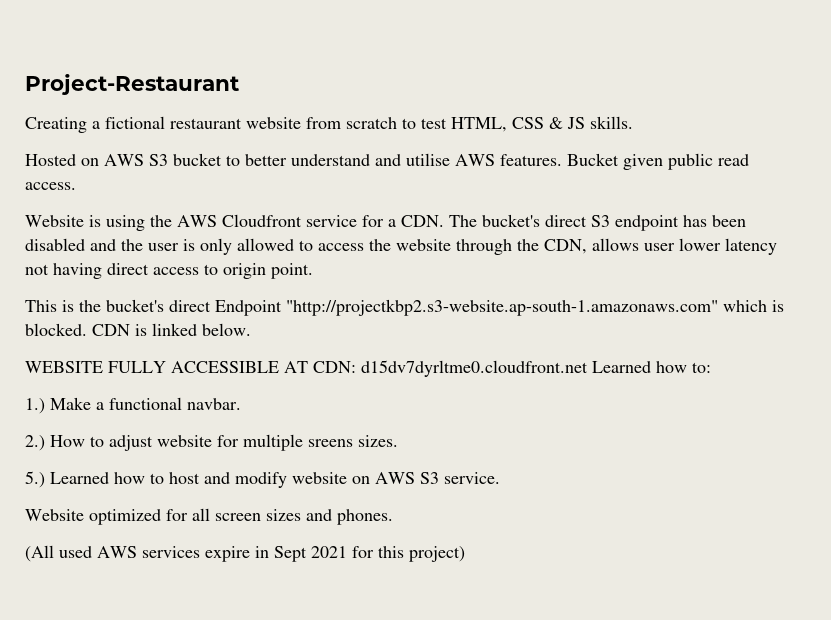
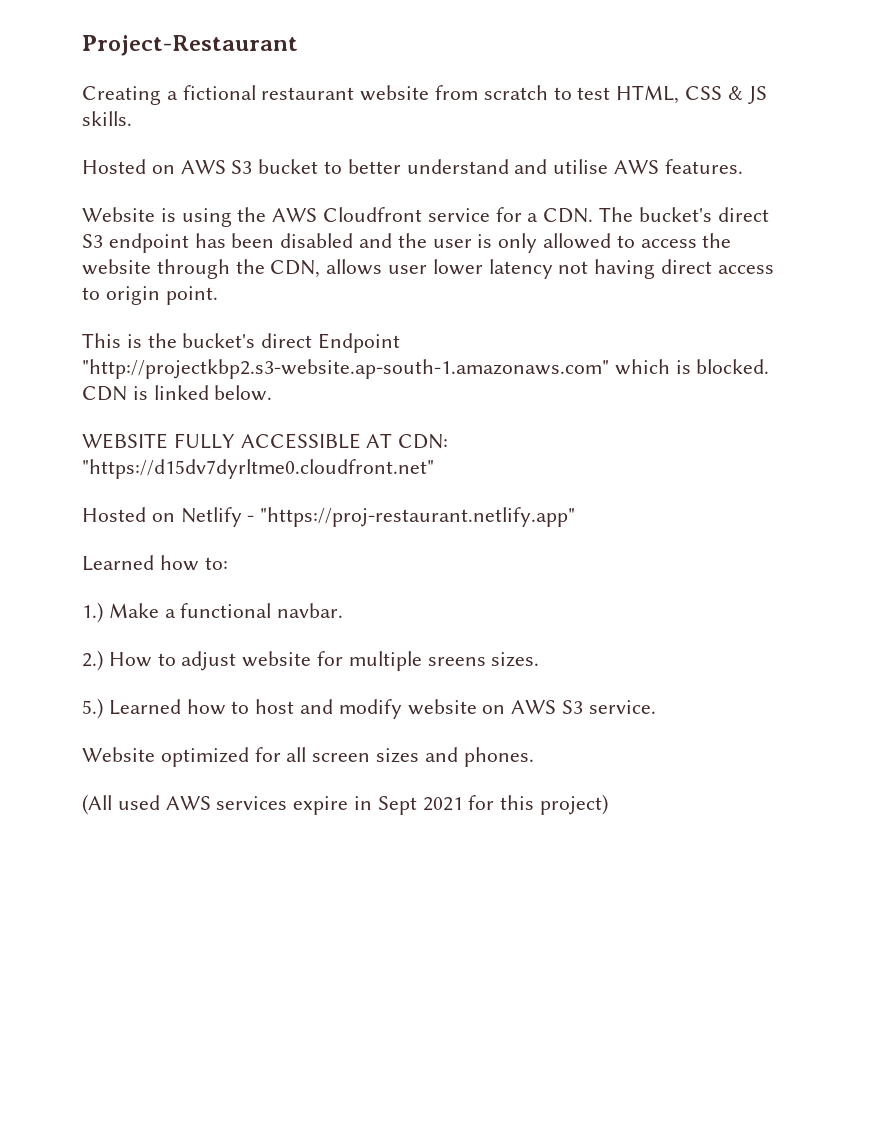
- Bucket given public read access.
- WEBSITE FULLY ACCESSIBLE AT CDN: d15dv7dyrltme0.cloudfront.net Learned how to:
+ WEBSITE FULLY ACCESSIBLE AT CDN: "https://d15dv7dyrltme0.cloudfront.net"
+ Hosted on Netlify - "https://proj-restaurant.netlify.app"
+ Learned how to:

